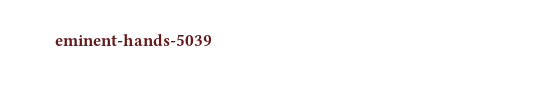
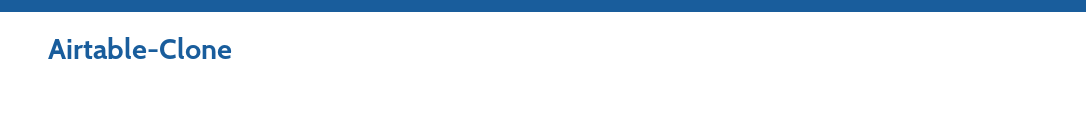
- eminent-hands-5039
+ Airtable-Clone

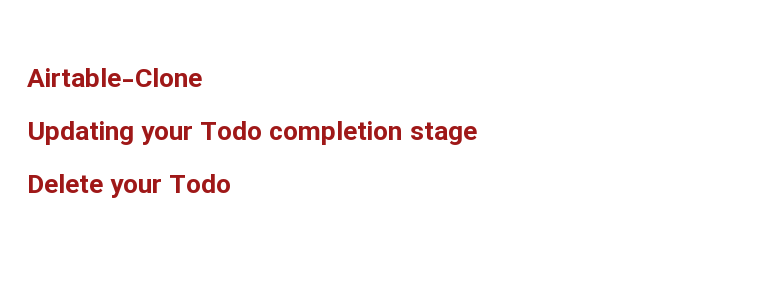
+ Updating your Todo completion stage
+ Delete your Todo

